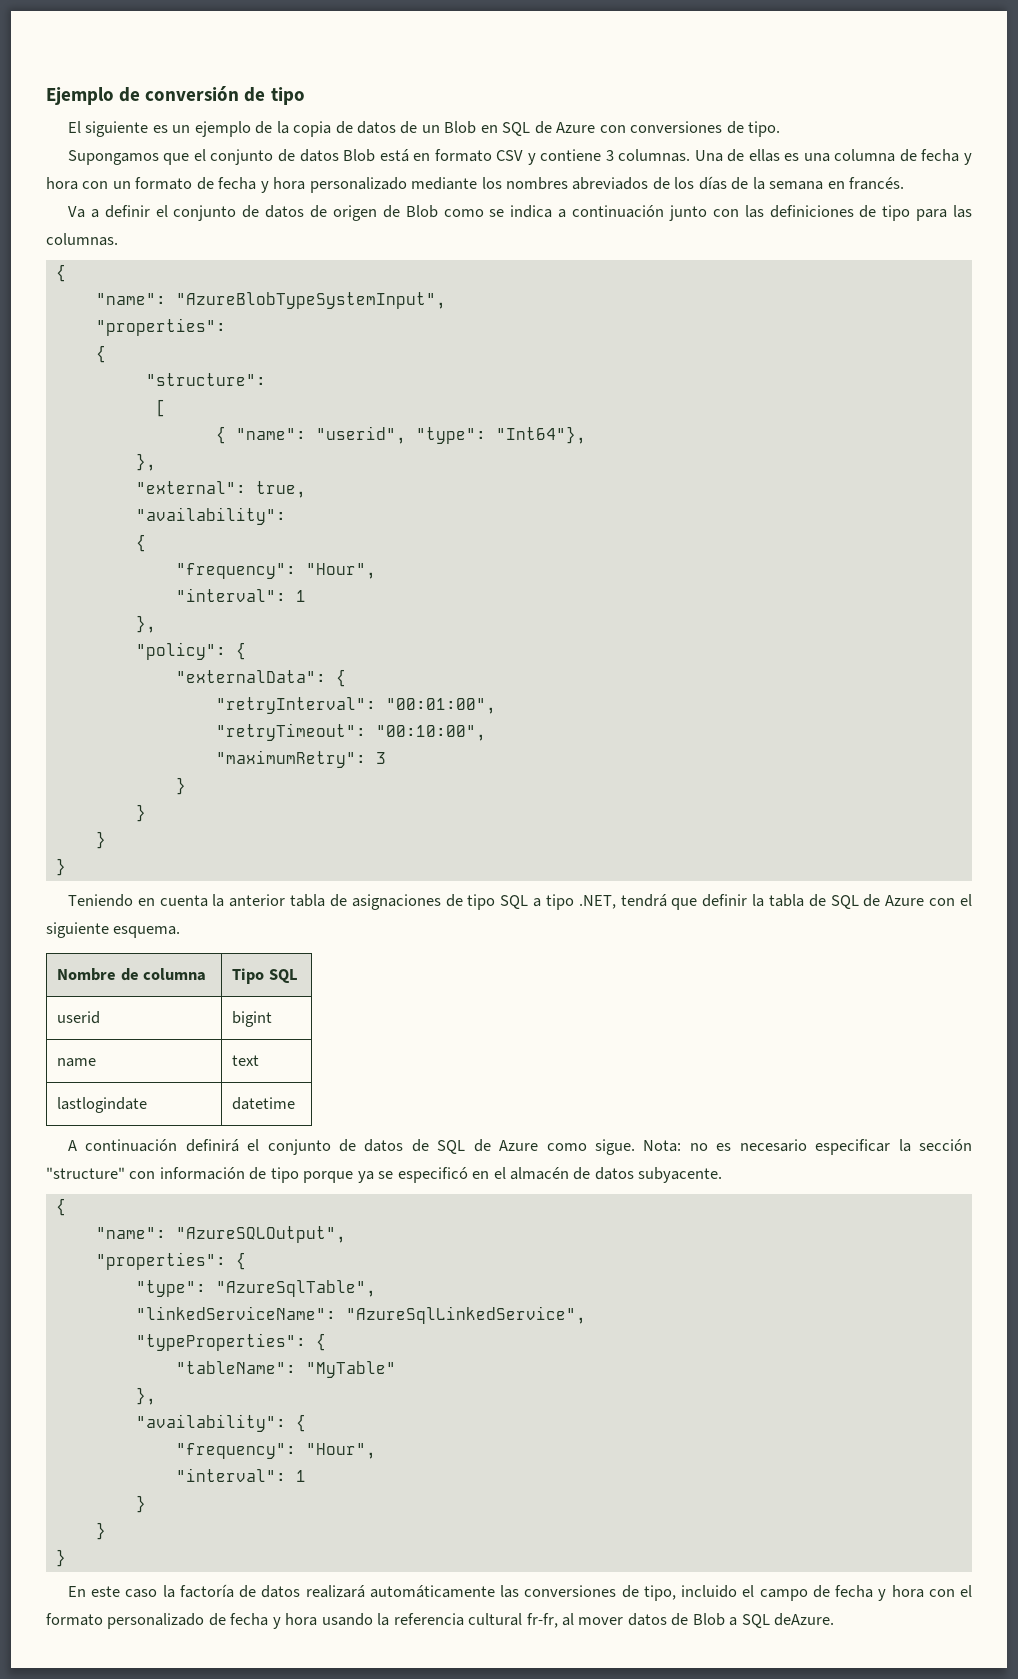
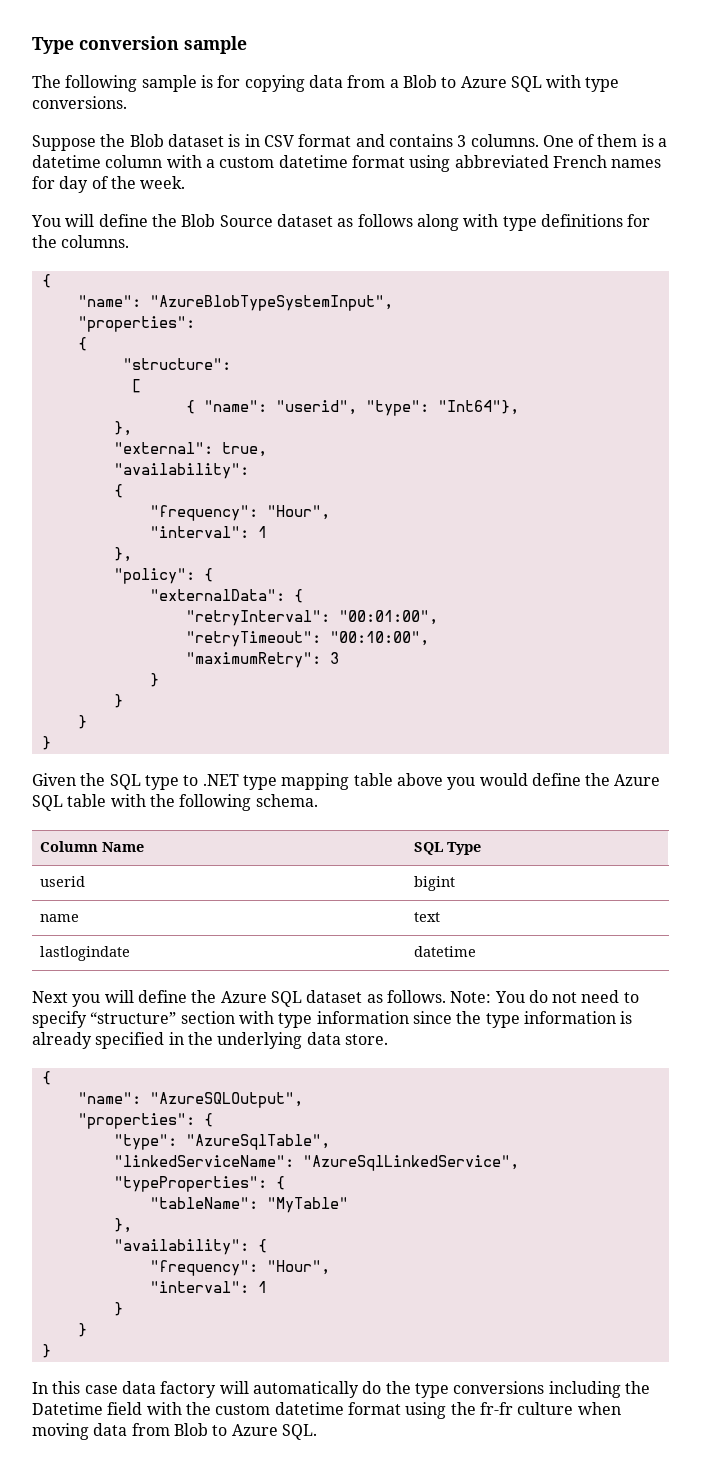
- Ejemplo de conversión de tipo
- El siguiente es un ejemplo de la copia de datos de un Blob en SQL de Azure con conversiones de tipo.
- Supongamos que el conjunto de datos Blob está en formato CSV y contiene 3 columnas. Una de ellas es una columna de fecha y hora con un formato de fecha y hora personalizado mediante los nombres abreviados de los días de la semana en francés.
- Va a definir el conjunto de datos de origen de Blob como se indica a continuación junto con las definiciones de tipo para las columnas.
+ Type conversion sample
+ The following sample is for copying data from a Blob to Azure SQL with type conversions.
+ Suppose the Blob dataset is in CSV format and contains 3 columns. One of them is a datetime column with a custom datetime format using abbreviated French names for day of the week.
+ You will define the Blob Source dataset as follows along with type definitions for the columns.
- Teniendo en cuenta la anterior tabla de asignaciones de tipo SQL a tipo .NET, tendrá que definir la tabla de SQL de Azure con el siguiente esquema.
- Nombre de columna | Tipo SQL
+ Given the SQL type to .NET type mapping table above you would define the Azure SQL table with the following schema.
+ Column Name | SQL Type
- A continuación definirá el conjunto de datos de SQL de Azure como sigue. Nota: no es necesario especificar la sección "structure" con información de tipo porque ya se especificó en el almacén de datos subyacente.
+ Next you will define the Azure SQL dataset as follows. Note: You do not need to specify “structure” section with type information since the type information is already specified in the underlying data store.
- En este caso la factoría de datos realizará automáticamente las conversiones de tipo, incluido el campo de fecha y hora con el formato personalizado de fecha y hora usando la referencia cultural fr-fr, al mover datos de Blob a SQL deAzure.
+ In this case data factory will automatically do the type conversions including the Datetime field with the custom datetime format using the fr-fr culture when moving data from Blob to Azure SQL.

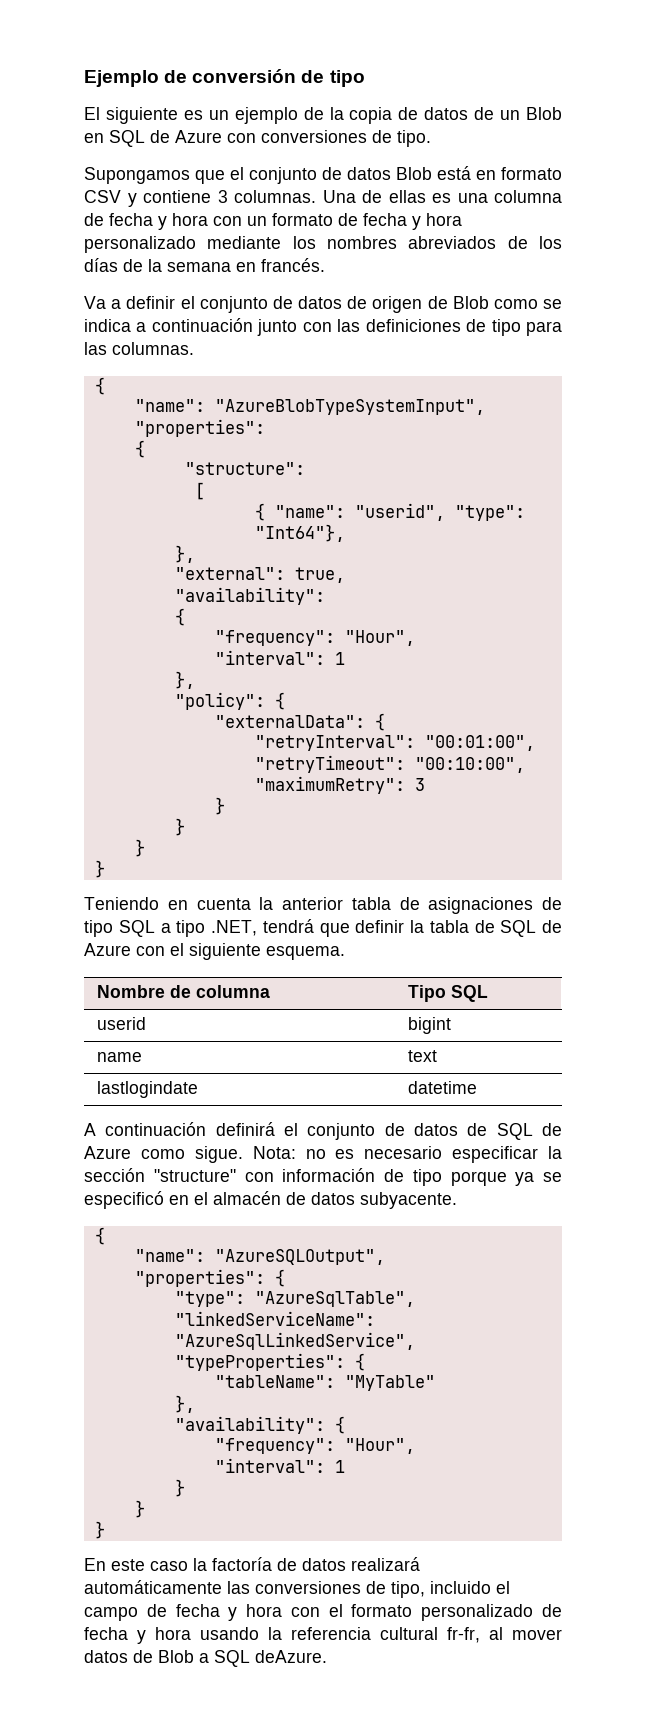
- Type conversion sample
- The following sample is for copying data from a Blob to Azure SQL with type conversions.
- Suppose the Blob dataset is in CSV format and contains 3 columns. One of them is a datetime column with a custom datetime format using abbreviated French names for day of the week.
- You will define the Blob Source dataset as follows along with type definitions for the columns.
+ Ejemplo de conversión de tipo
+ El siguiente es un ejemplo de la copia de datos de un Blob en SQL de Azure con conversiones de tipo.
+ Supongamos que el conjunto de datos Blob está en formato CSV y contiene 3 columnas. Una de ellas es una columna de fecha y hora con un formato de fecha y hora personalizado mediante los nombres abreviados de los días de la semana en francés.
+ Va a definir el conjunto de datos de origen de Blob como se indica a continuación junto con las definiciones de tipo para las columnas.
- Given the SQL type to .NET type mapping table above you would define the Azure SQL table with the following schema.
- Column Name | SQL Type
+ Teniendo en cuenta la anterior tabla de asignaciones de tipo SQL a tipo .NET, tendrá que definir la tabla de SQL de Azure con el siguiente esquema.
+ Nombre de columna | Tipo SQL
- Next you will define the Azure SQL dataset as follows. Note: You do not need to specify “structure” section with type information since the type information is already specified in the underlying data store.
+ A continuación definirá el conjunto de datos de SQL de Azure como sigue. Nota: no es necesario especificar la sección "structure" con información de tipo porque ya se especificó en el almacén de datos subyacente.
- In this case data factory will automatically do the type conversions including the Datetime field with the custom datetime format using the fr-fr culture when moving data from Blob to Azure SQL.
+ En este caso la factoría de datos realizará automáticamente las conversiones de tipo, incluido el campo de fecha y hora con el formato personalizado de fecha y hora usando la referencia cultural fr-fr, al mover datos de Blob a SQL deAzure.

